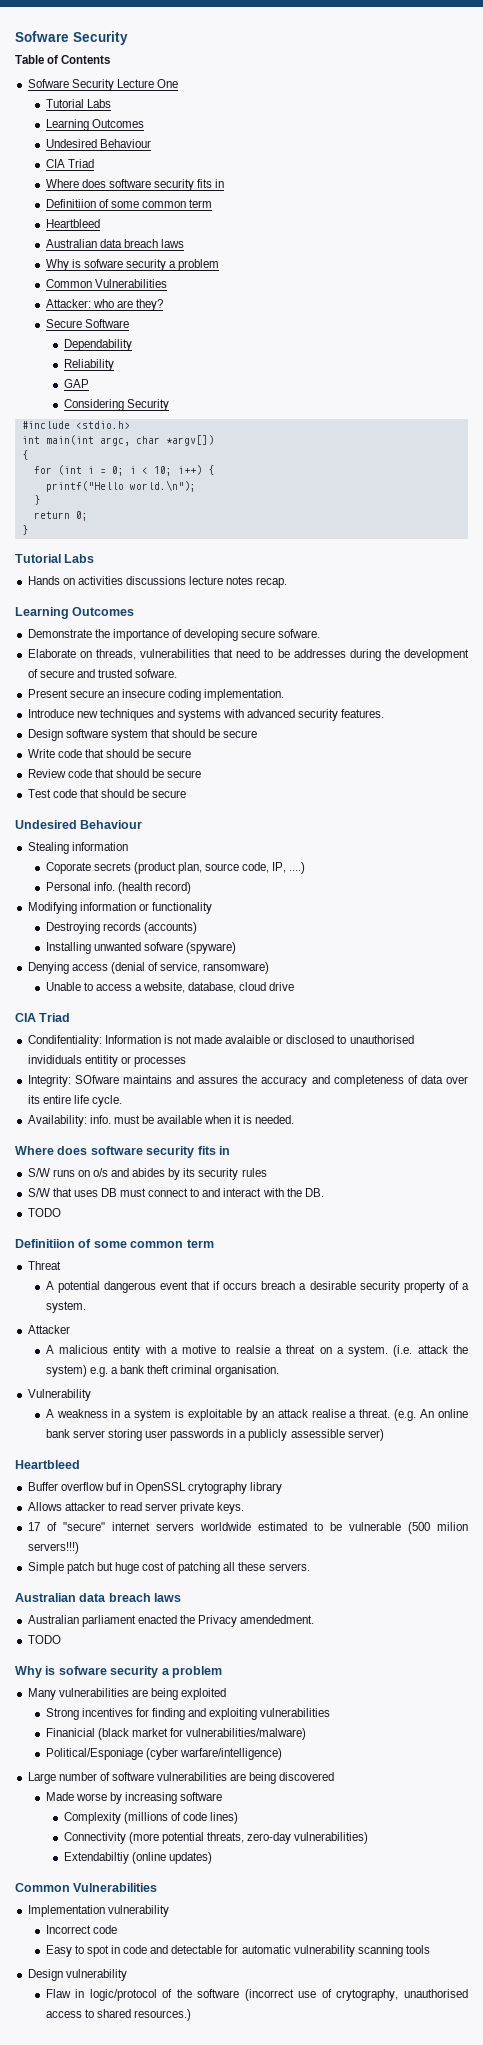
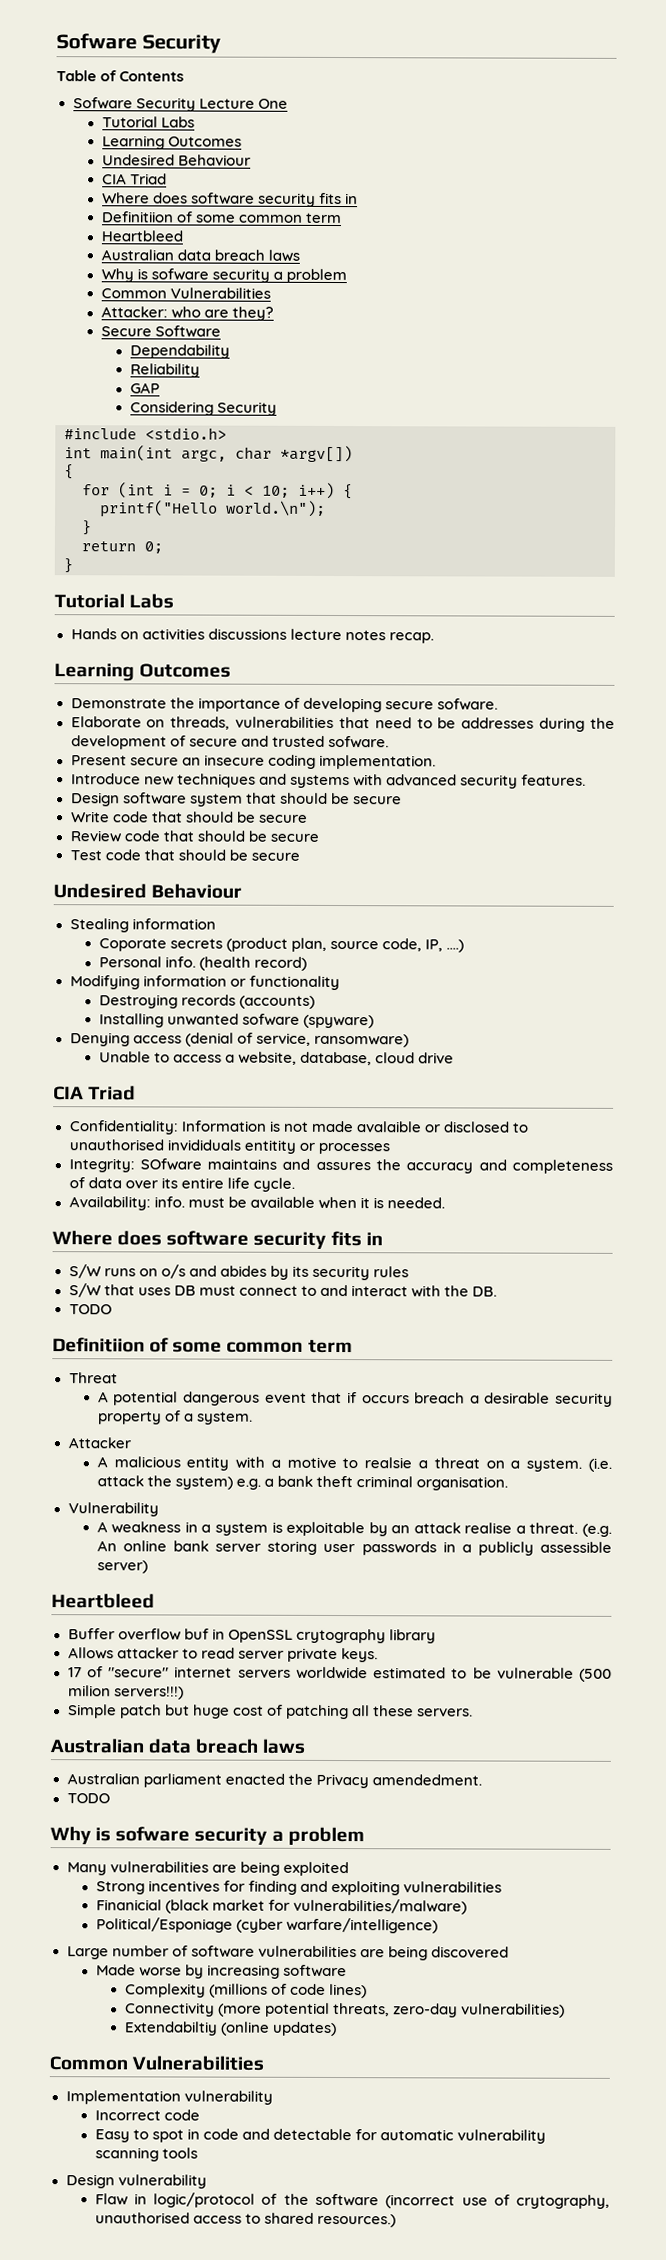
- Condifentiality: Information is not made avalaible or disclosed to unauthorised invididuals entitity or processes
+ Confidentiality: Information is not made avalaible or disclosed to unauthorised invididuals entitity or processes

